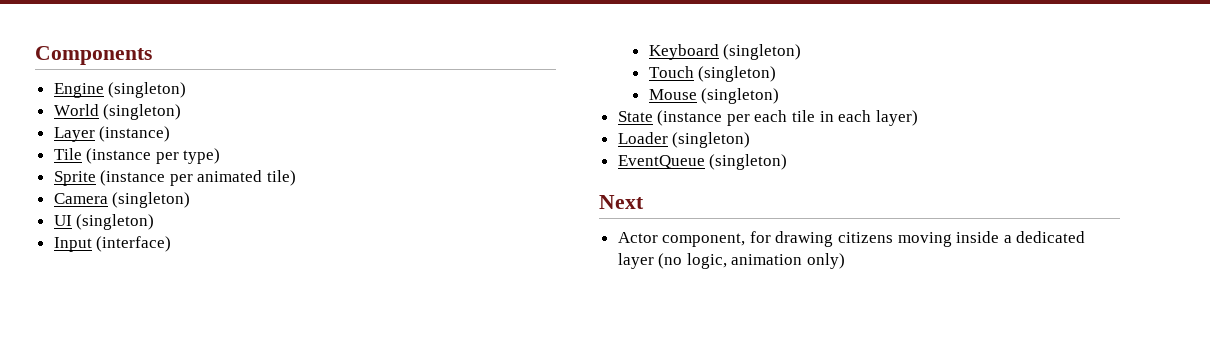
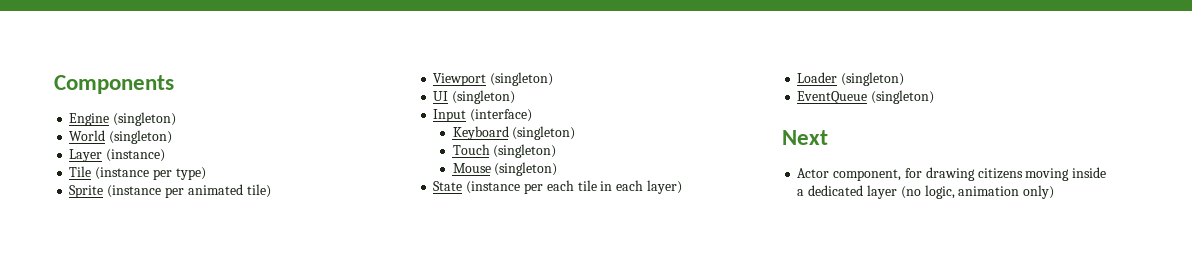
- Camera (singleton)
+ Viewport (singleton)

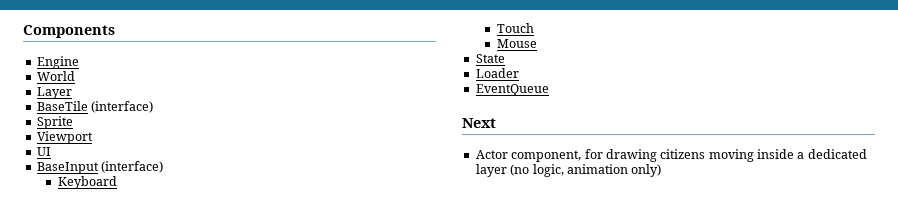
- Engine (singleton)
+ Engine
- World (singleton)
+ World
- Layer (instance)
- Tile (instance per type)
- Sprite (instance per animated tile)
+ Layer
+ BaseTile (interface)
+ Sprite
- Viewport (singleton)
+ Viewport
- UI (singleton)
- Input (interface)
+ UI
+ BaseInput (interface)
- Keyboard (singleton)
+ Keyboard
- Touch (singleton)
+ Touch
- Mouse (singleton)
+ Mouse
- State (instance per each tile in each layer)
+ State
- Loader (singleton)
+ Loader
- EventQueue (singleton)
+ EventQueue

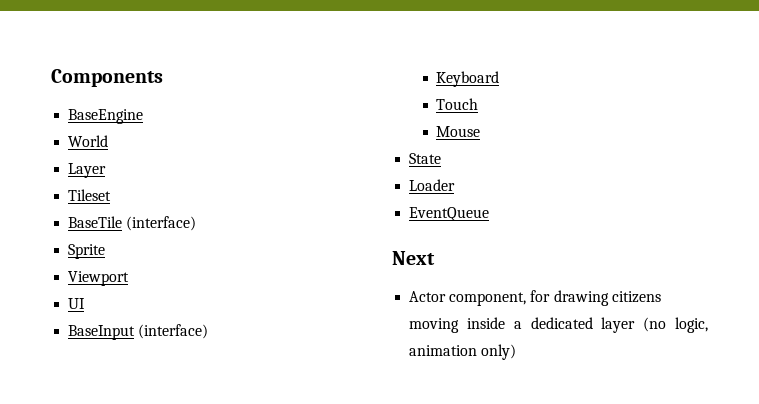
- Engine
+ BaseEngine
+ Tileset

